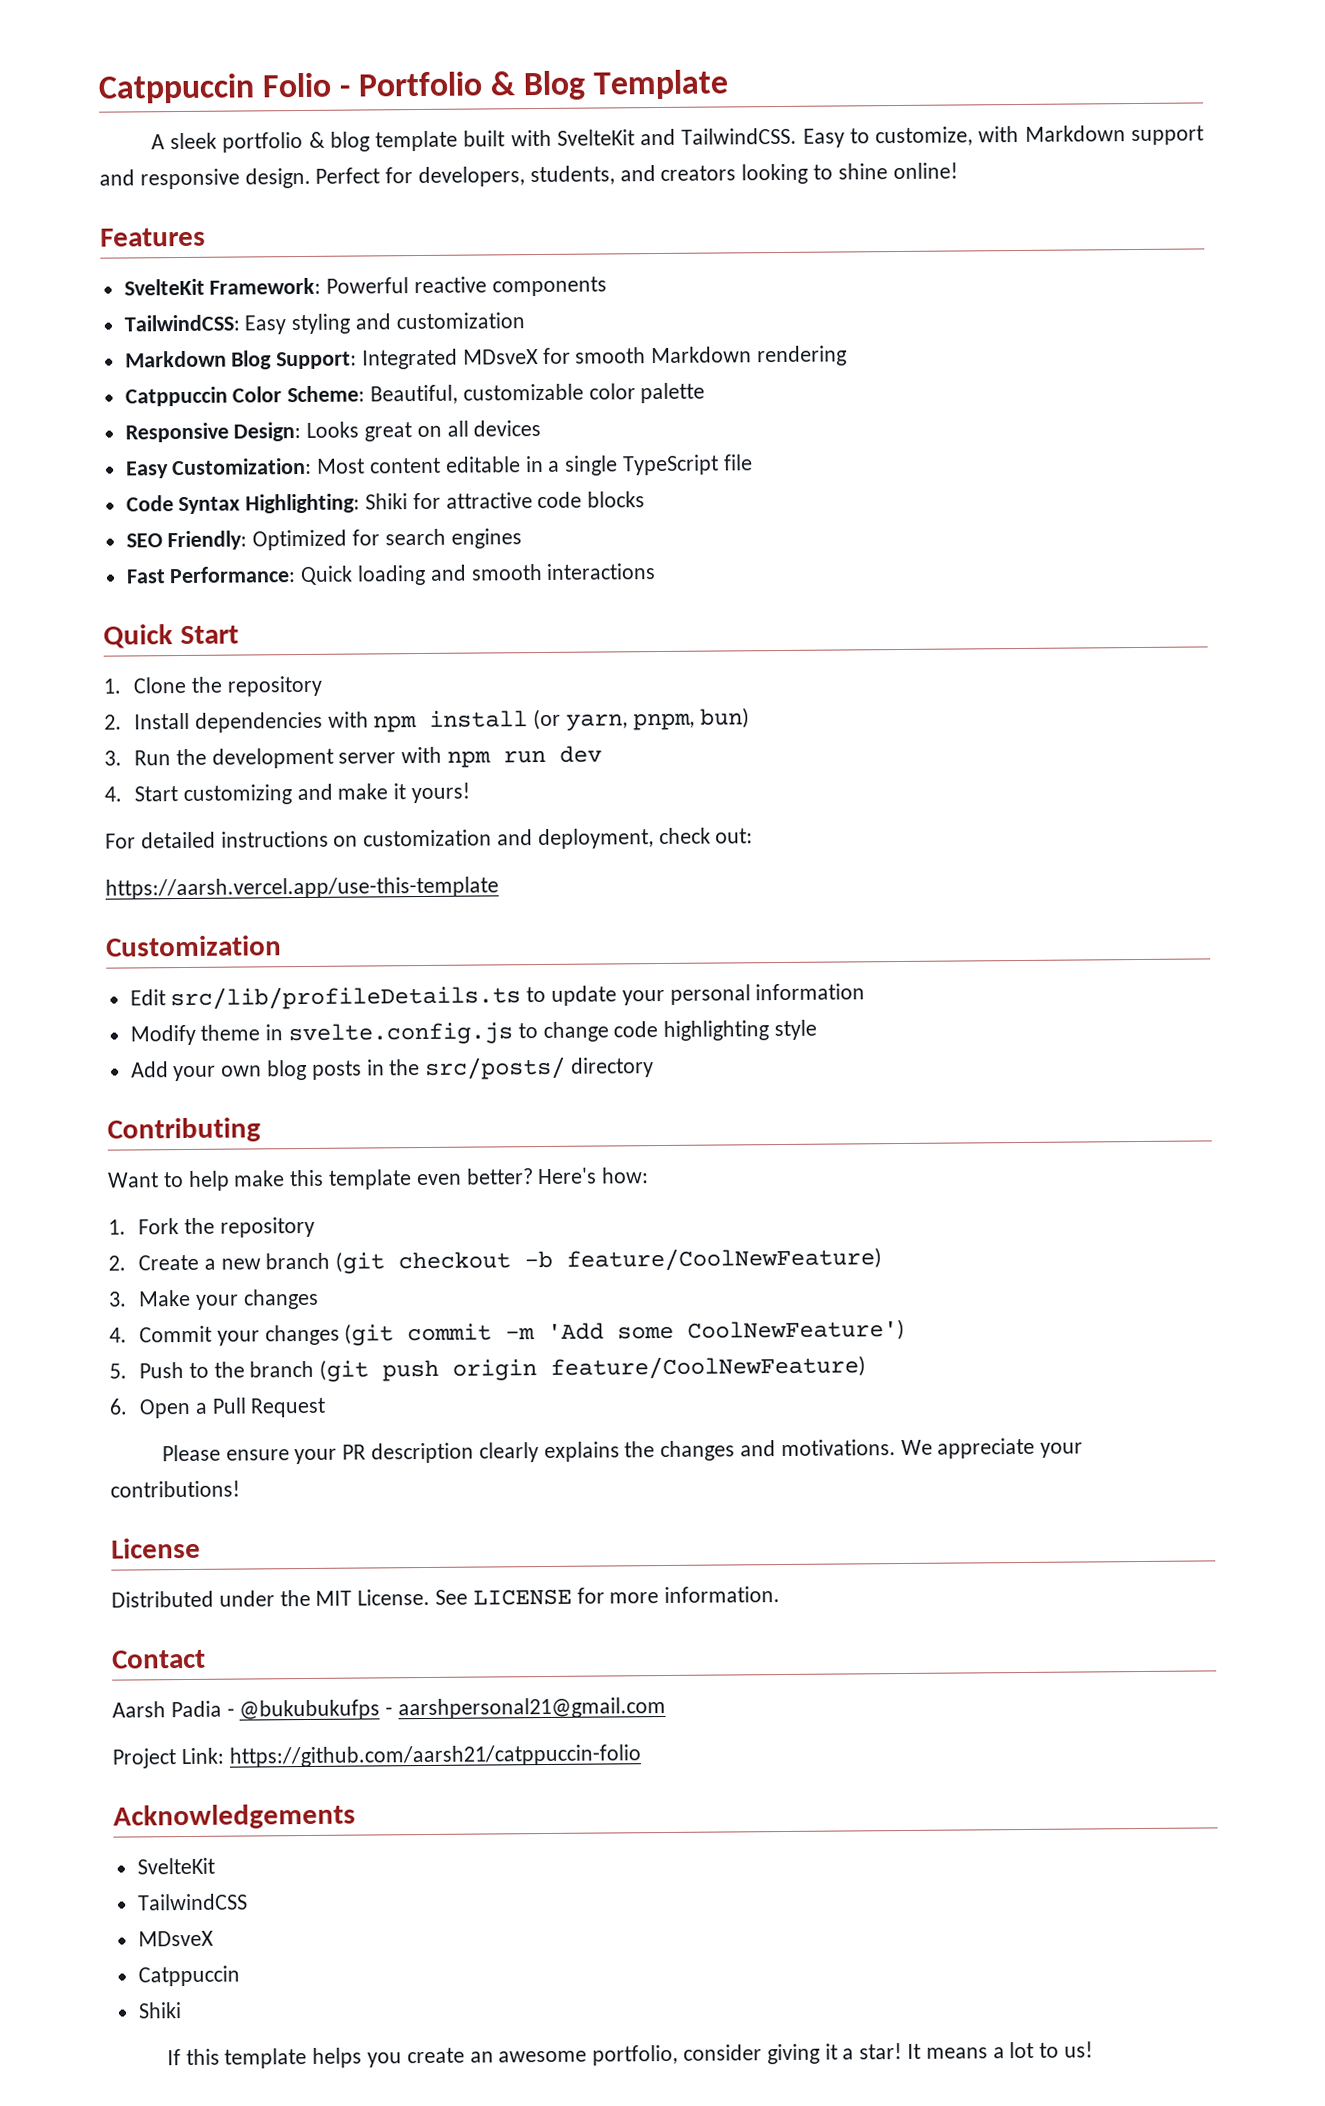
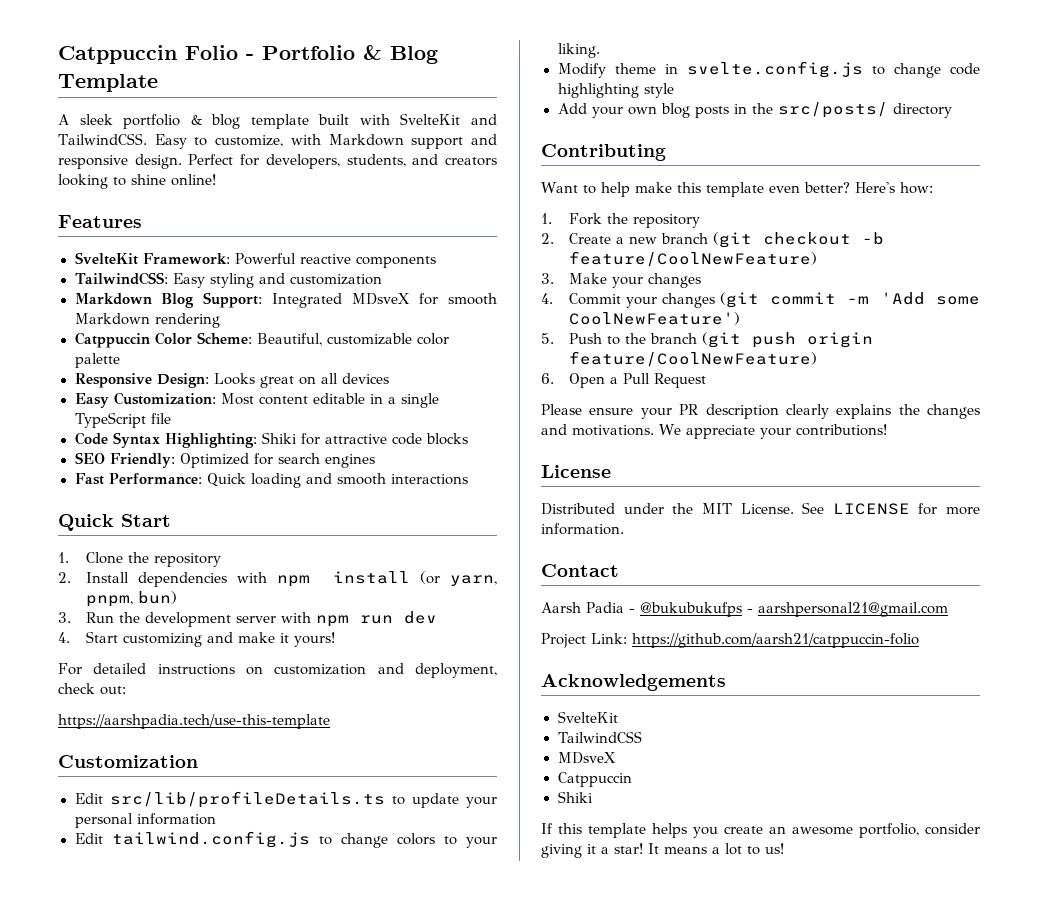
- https://aarsh.vercel.app/use-this-template
+ https://aarshpadia.tech/use-this-template
+ Edit tailwind.config.js to change colors to your liking.

